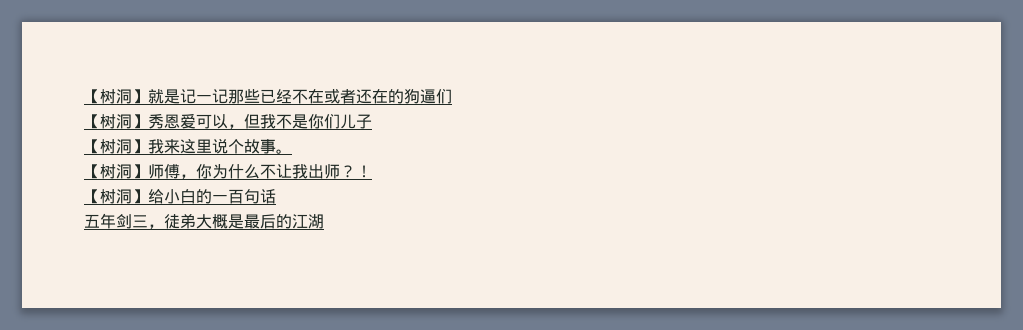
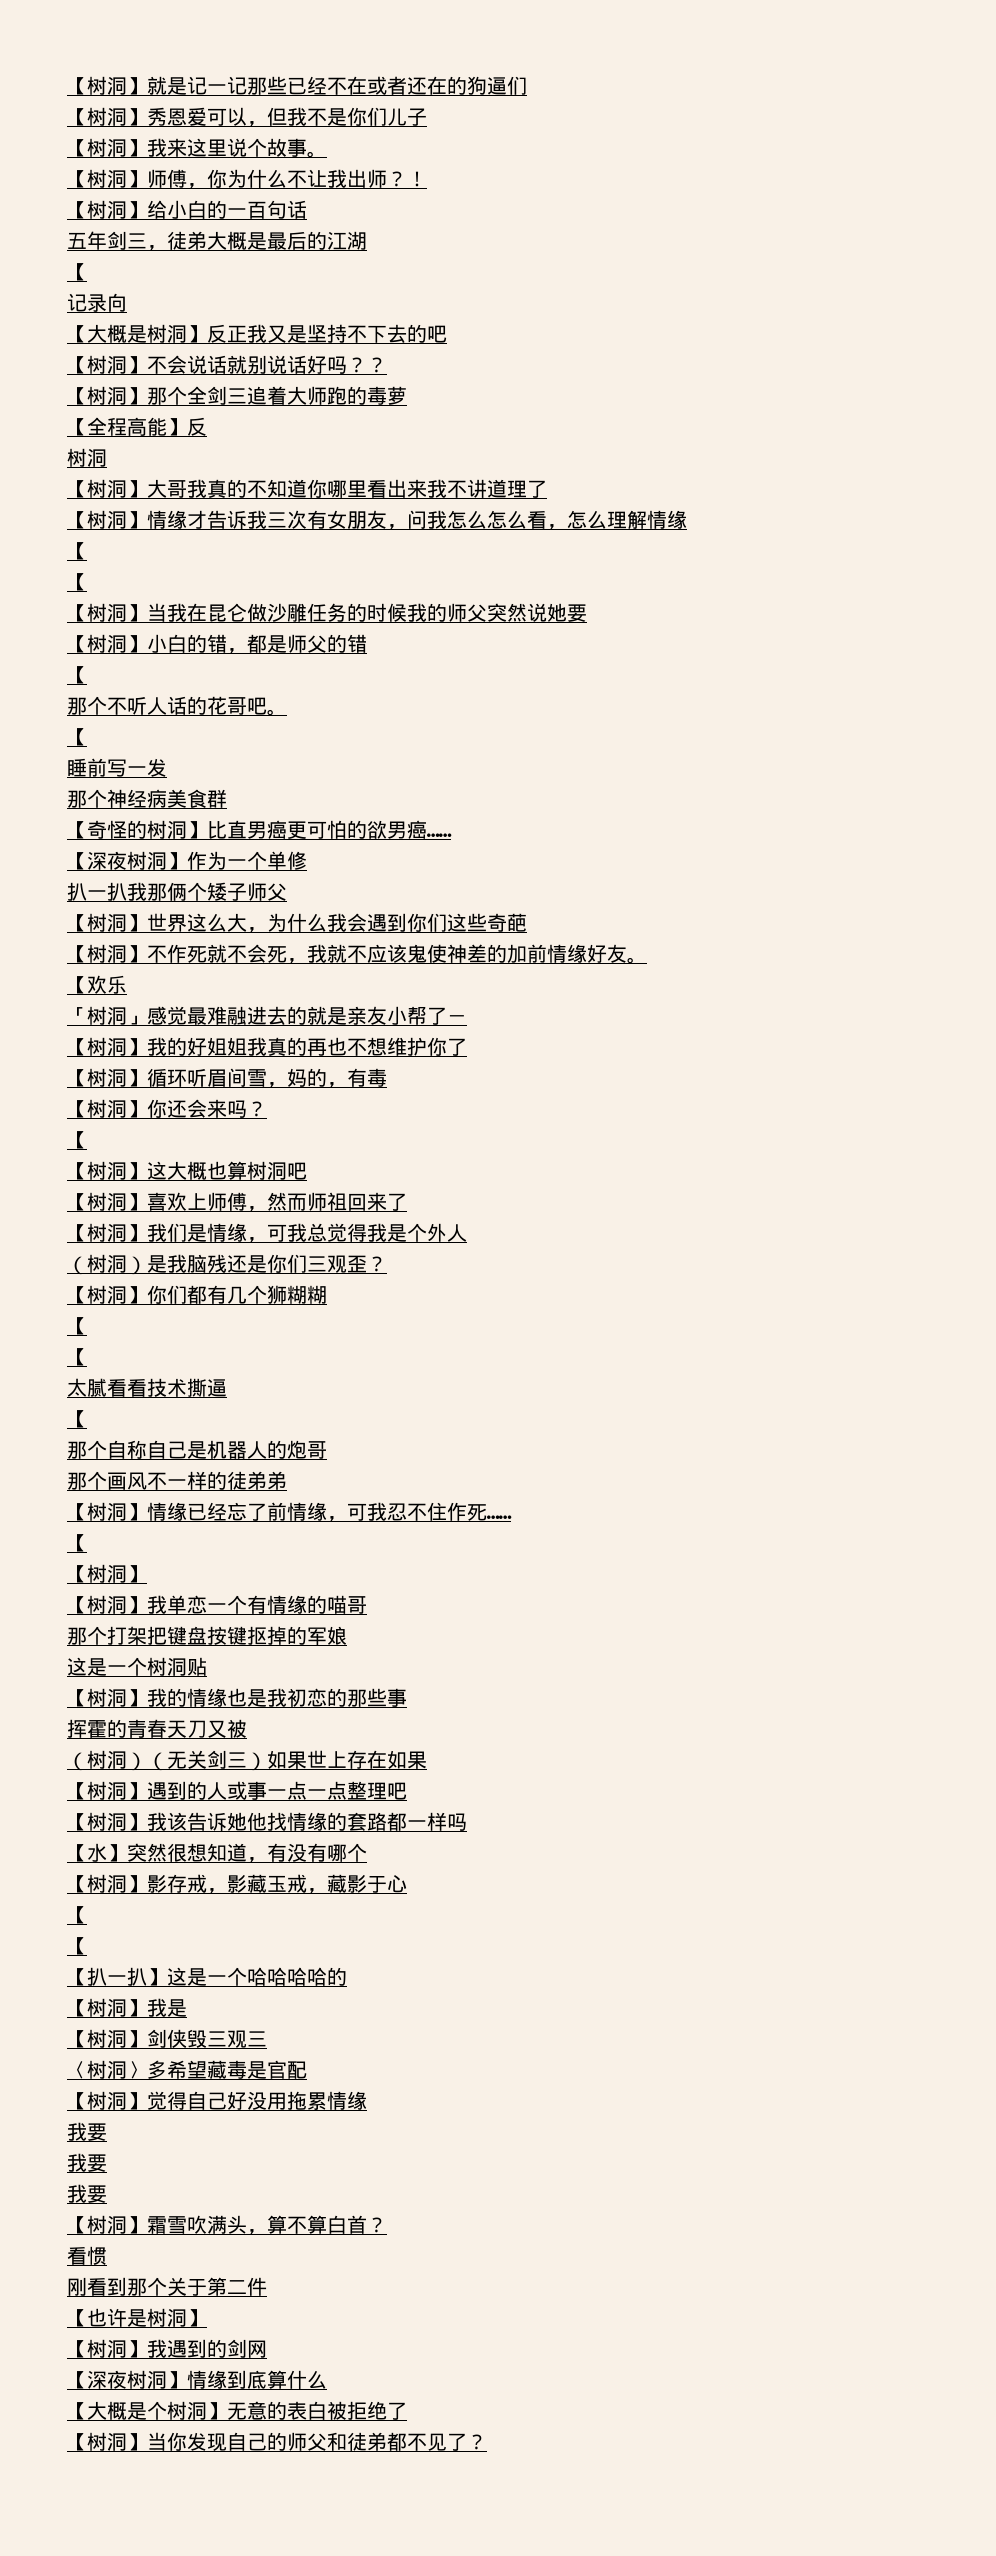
  五年剑三，徒弟大概是最后的江湖
+ 【
+ 记录向
+ 【大概是树洞】反正我又是坚持不下去的吧
+ 【树洞】不会说话就别说话好吗？？
+ 【树洞】那个全剑三追着大师跑的毒萝
+ 【全程高能】反
+ 树洞
+ 【树洞】大哥我真的不知道你哪里看出来我不讲道理了
+ 【树洞】情缘才告诉我三次有女朋友，问我怎么怎么看，怎么理解情缘
+ 【
+ 【
+ 【树洞】当我在昆仑做沙雕任务的时候我的师父突然说她要
+ 【树洞】小白的错，都是师父的错
+ 【
+ 那个不听人话的花哥吧。
+ 【
+ 睡前写一发
+ 那个神经病美食群
+ 【奇怪的树洞】比直男癌更可怕的欲男癌……
+ 【深夜树洞】作为一个单修
+ 扒一扒我那俩个矮子师父
+ 【树洞】世界这么大，为什么我会遇到你们这些奇葩
+ 【树洞】不作死就不会死，我就不应该鬼使神差的加前情缘好友。
+ 【欢乐
+ 「树洞」感觉最难融进去的就是亲友小帮了－
+ 【树洞】我的好姐姐我真的再也不想维护你了
+ 【树洞】循环听眉间雪，妈的，有毒
+ 【树洞】你还会来吗？
+ 【
+ 【树洞】这大概也算树洞吧
+ 【树洞】喜欢上师傅，然而师祖回来了
+ 【树洞】我们是情缘，可我总觉得我是个外人
+ （树洞）是我脑残还是你们三观歪？
+ 【树洞】你们都有几个狮糊糊
+ 【
+ 【
+ 太腻看看技术撕逼
+ 【
+ 那个自称自己是机器人的炮哥
+ 那个画风不一样的徒弟弟
+ 【树洞】情缘已经忘了前情缘，可我忍不住作死……
+ 【
+ 【树洞】
+ 【树洞】我单恋一个有情缘的喵哥
+ 那个打架把键盘按键抠掉的军娘
+ 这是一个树洞贴
+ 【树洞】我的情缘也是我初恋的那些事
+ 挥霍的青春天刀又被
+ （树洞）（无关剑三）如果世上存在如果
+ 【树洞】遇到的人或事一点一点整理吧
+ 【树洞】我该告诉她他找情缘的套路都一样吗
+ 【水】突然很想知道，有没有哪个
+ 【树洞】影存戒，影藏玉戒，藏影于心
+ 【
+ 【
+ 【扒一扒】这是一个哈哈哈哈的
+ 【树洞】我是
+ 【树洞】剑侠毁三观三
+ 〈树洞〉多希望藏毒是官配
+ 【树洞】觉得自己好没用拖累情缘
+ 我要
+ 我要
+ 我要
+ 【树洞】霜雪吹满头，算不算白首？
+ 看惯
+ 刚看到那个关于第二件
+ 【也许是树洞】
+ 【树洞】我遇到的剑网
+ 【深夜树洞】情缘到底算什么
+ 【大概是个树洞】无意的表白被拒绝了
+ 【树洞】当你发现自己的师父和徒弟都不见了？

